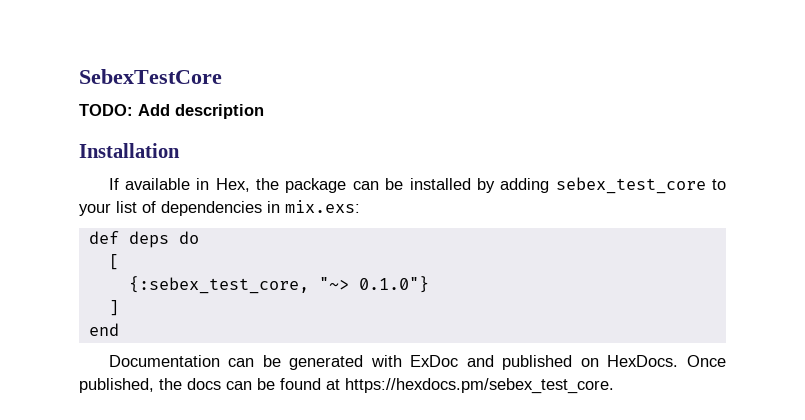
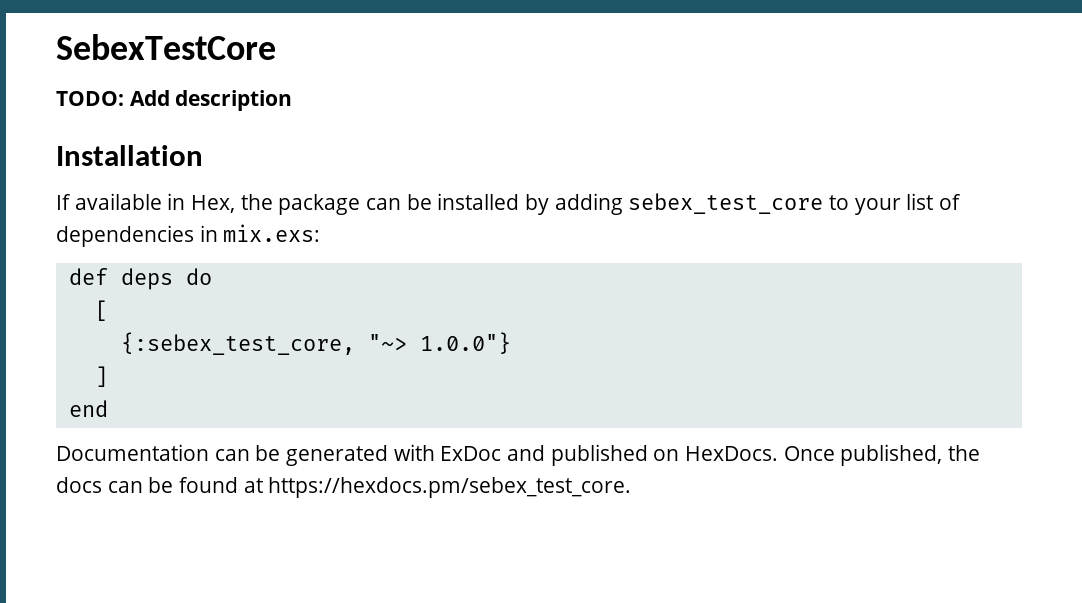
- {:sebex_test_core, "~> 0.1.0"}
+ {:sebex_test_core, "~> 1.0.0"}

